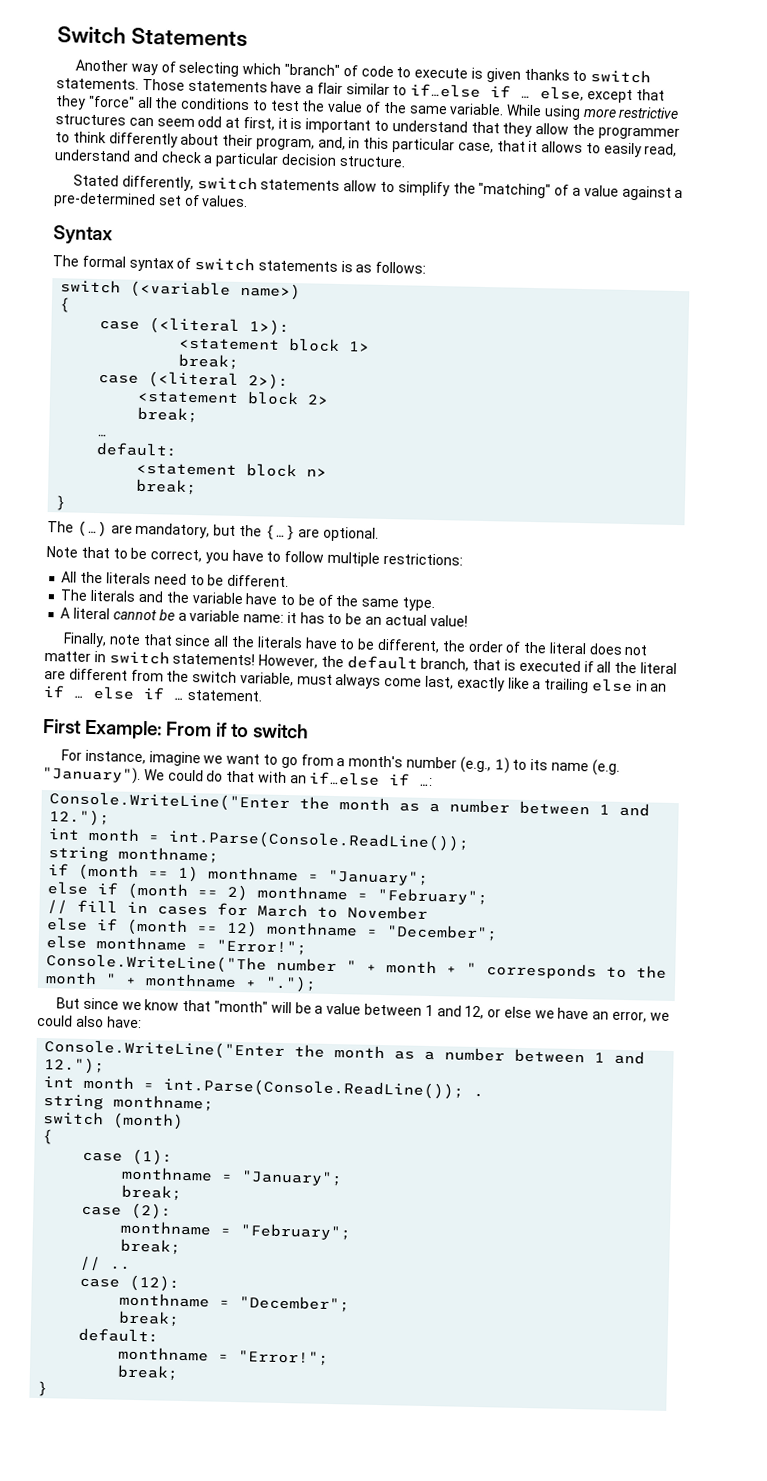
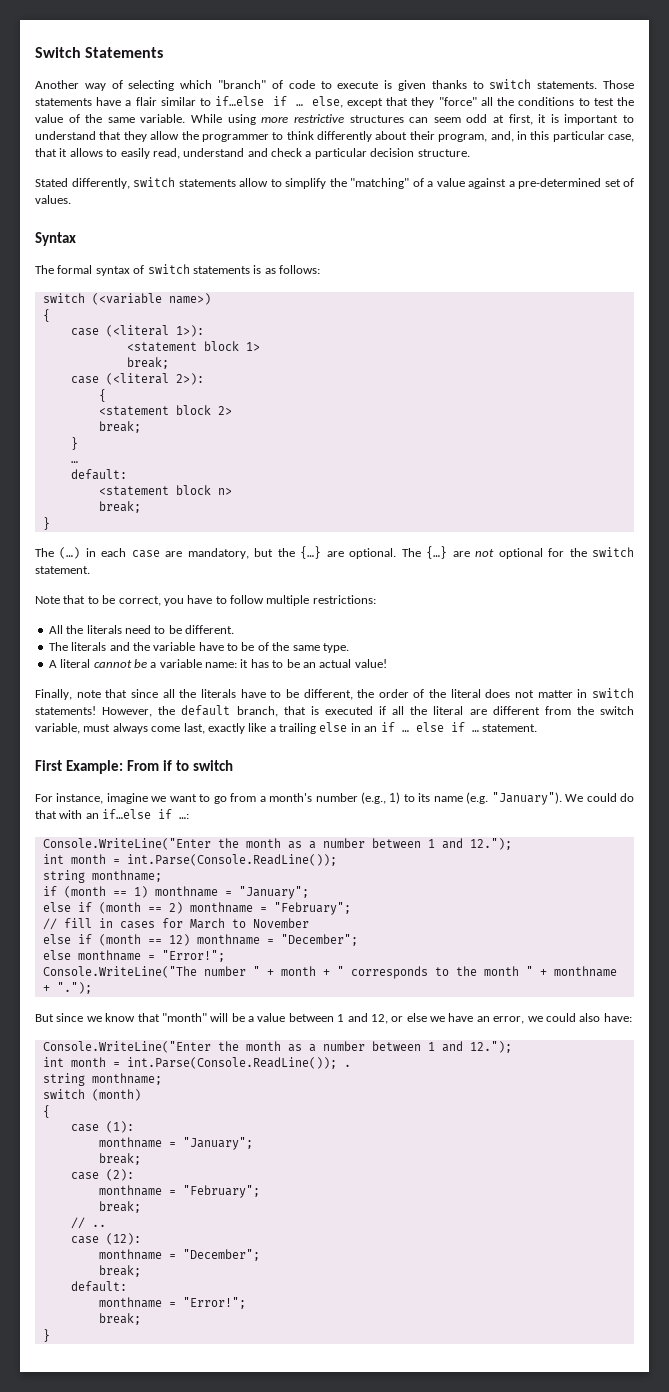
  case (<literal 2>):
+ {
  <statement block 2>
  break;
+ }
- The (…) are mandatory, but the {…} are optional.
+ The (…) in each case are mandatory, but the {…} are optional. The {…} are not optional for the switch statement.

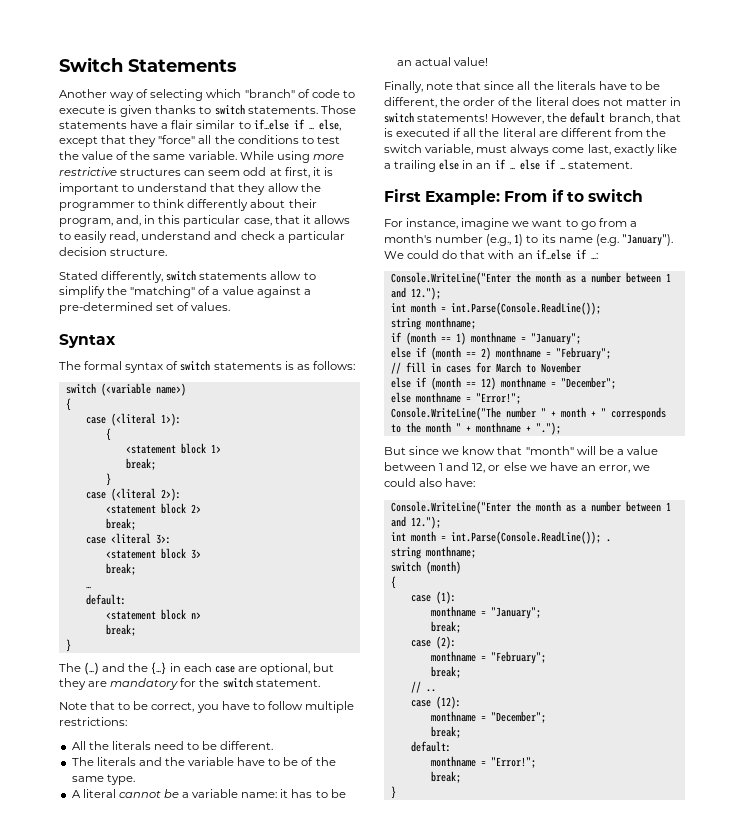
  case (<literal 1>):
+ {
  <statement block 1>
  break;
+ }
  case (<literal 2>):
- {
  <statement block 2>
  break;
- }
+ case <literal 3>:
+ <statement block 3>
+ break;
- The (…) in each case are mandatory, but the {…} are optional. The {…} are not optional for the switch statement.
+ The (…) and the {…} in each case are optional, but they are mandatory for the switch statement.

